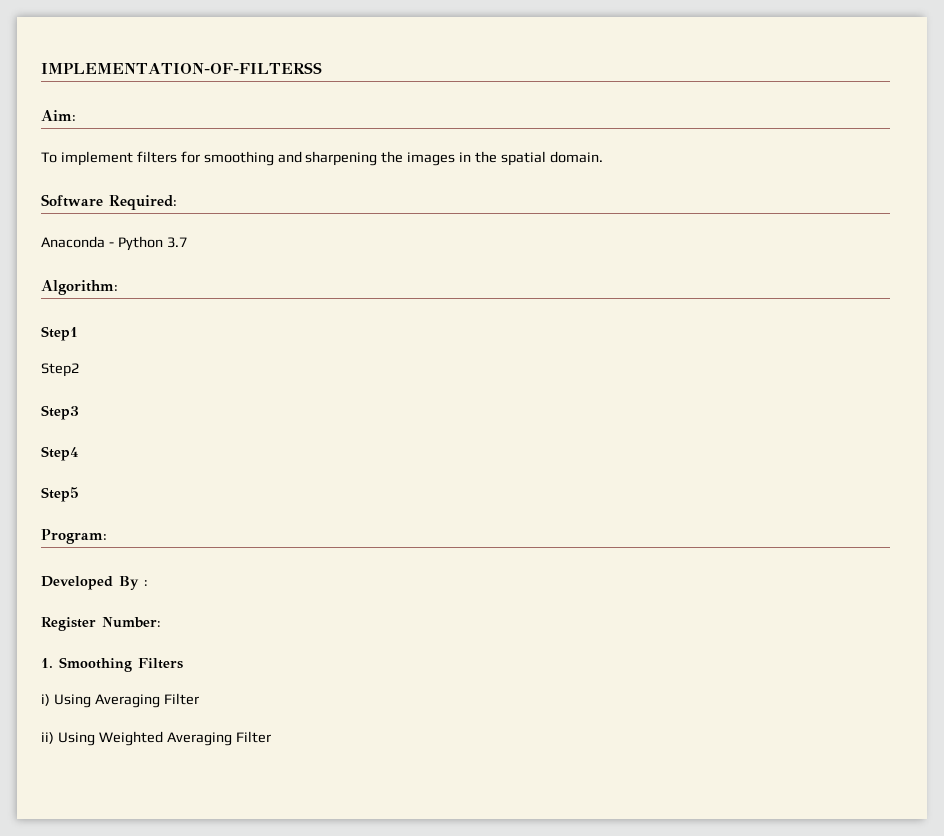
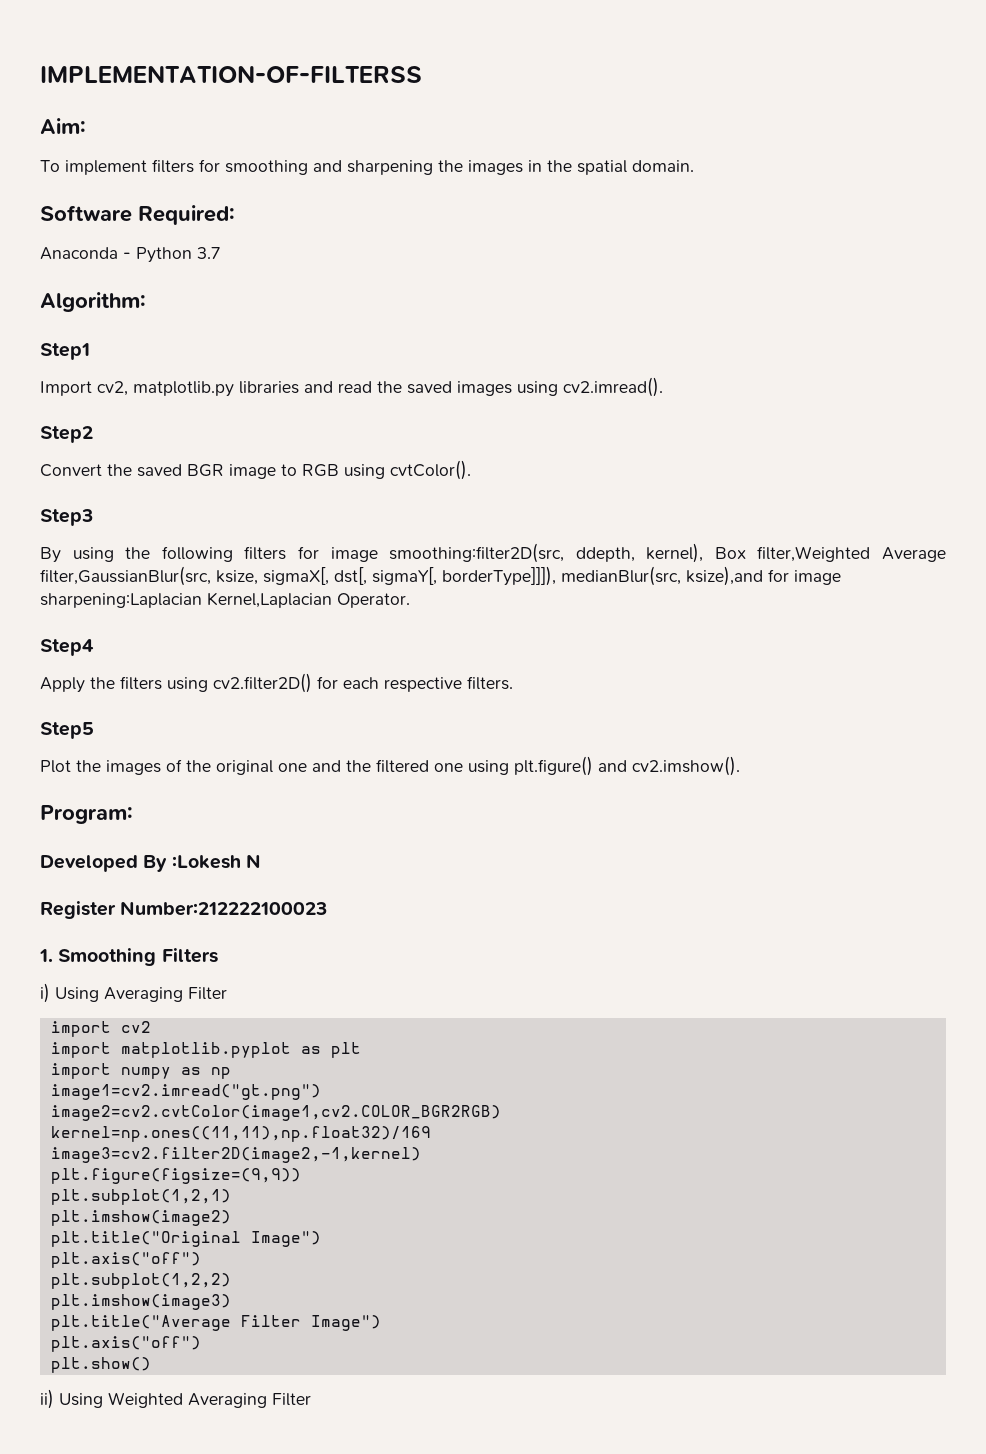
+ Import cv2, matplotlib.py libraries and read the saved images using cv2.imread().
  Step2
+ Convert the saved BGR image to RGB using cvtColor().
  Step3
+ By using the following filters for image smoothing:filter2D(src, ddepth, kernel), Box filter,Weighted Average filter,GaussianBlur(src, ksize, sigmaX[, dst[, sigmaY[, borderType]]]), medianBlur(src, ksize),and for image sharpening:Laplacian Kernel,Laplacian Operator.
  Step4
+ Apply the filters using cv2.filter2D() for each respective filters.
  Step5
+ Plot the images of the original one and the filtered one using plt.figure() and cv2.imshow().
- Developed By :
+ Developed By :Lokesh N
- Register Number:
+ Register Number:212222100023
+ import cv2
+ import matplotlib.pyplot as plt
+ import numpy as np
+ image1=cv2.imread("gt.png")
+ image2=cv2.cvtColor(image1,cv2.COLOR_BGR2RGB)
+ kernel=np.ones((11,11),np.float32)/169
+ image3=cv2.filter2D(image2,-1,kernel)
+ plt.figure(figsize=(9,9))
+ plt.subplot(1,2,1)
+ plt.imshow(image2)
+ plt.title("Original Image")
+ plt.axis("off")
+ plt.subplot(1,2,2)
+ plt.imshow(image3)
+ plt.title("Average Filter Image")
+ plt.axis("off")
+ plt.show()

